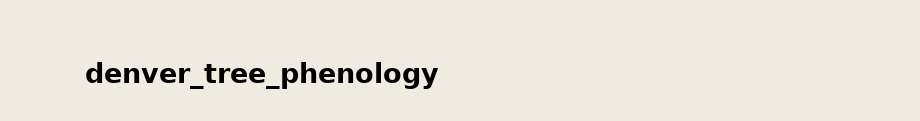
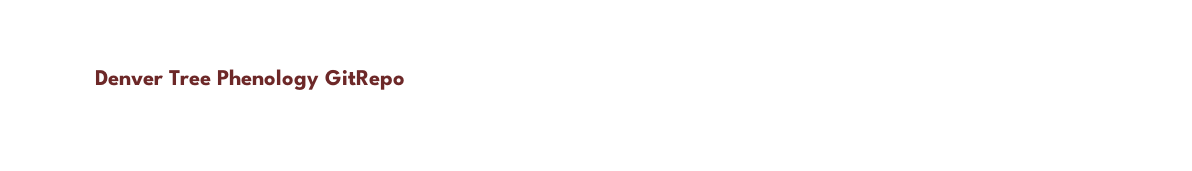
- denver_tree_phenology
+ Denver Tree Phenology GitRepo

